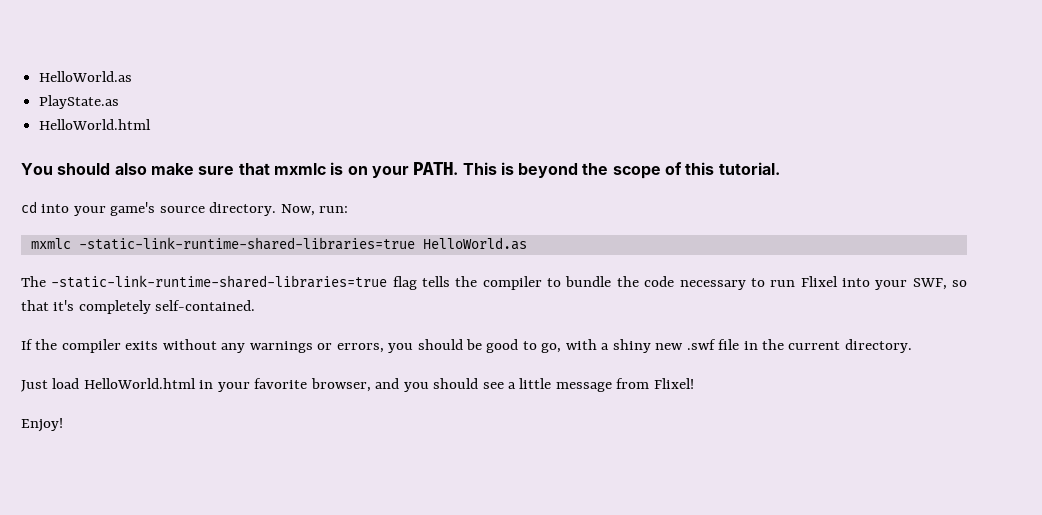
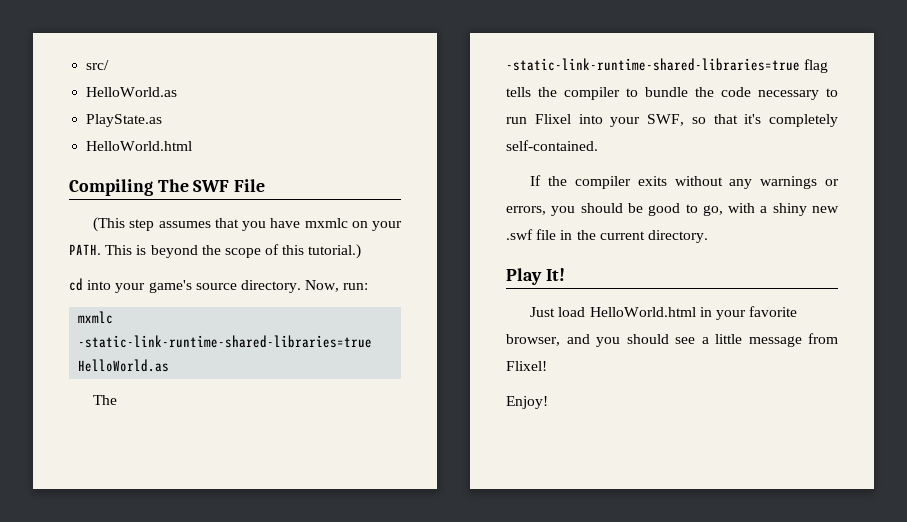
+ src/
- You should also make sure that mxmlc is on your PATH.
+ Compiling The SWF File
+ (This step assumes that you have mxmlc on your PATH.
- This is beyond the scope of this tutorial.
+ This is beyond the scope of this tutorial.)
+ Play It!

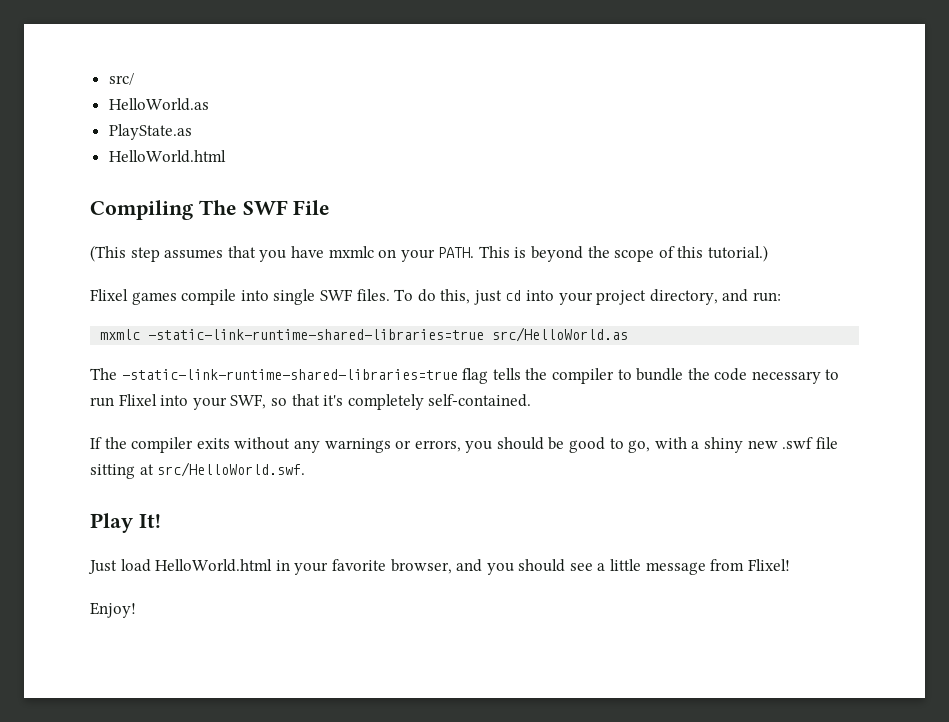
- cd into your game's source directory. Now, run:
+ Flixel games compile into single SWF files. To do this, just cd into your project directory, and run:
- mxmlc -static-link-runtime-shared-libraries=true HelloWorld.as
+ mxmlc -static-link-runtime-shared-libraries=true src/HelloWorld.as
- If the compiler exits without any warnings or errors, you should be good to go, with a shiny new .swf file in the current directory.
+ If the compiler exits without any warnings or errors, you should be good to go, with a shiny new .swf file sitting at src/HelloWorld.swf.

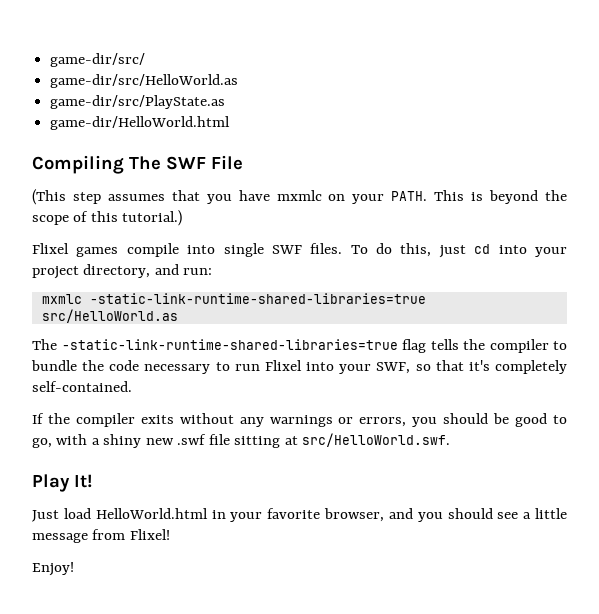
- src/
- HelloWorld.as
- PlayState.as
- HelloWorld.html
+ game-dir/src/
+ game-dir/src/HelloWorld.as
+ game-dir/src/PlayState.as
+ game-dir/HelloWorld.html

